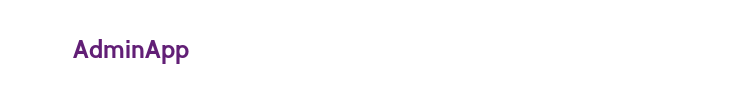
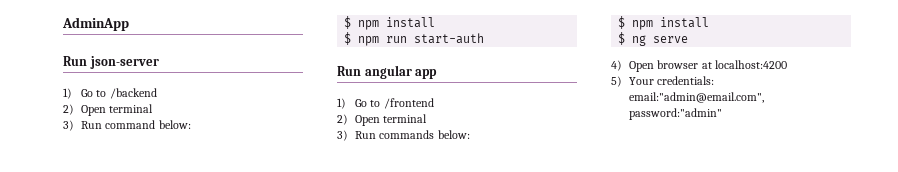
+ Run json-server
+ 1) Go to /backend
+ 2) Open terminal
+ 3) Run command below:
+ $ npm install
+ $ npm run start-auth
+ Run angular app
+ 1) Go to /frontend
+ 2) Open terminal
+ 3) Run commands below:
+ $ npm install
+ $ ng serve
+ 4) Open browser at localhost:4200
+ 5) Your credentials: email:"admin@email.com", password:"admin"

